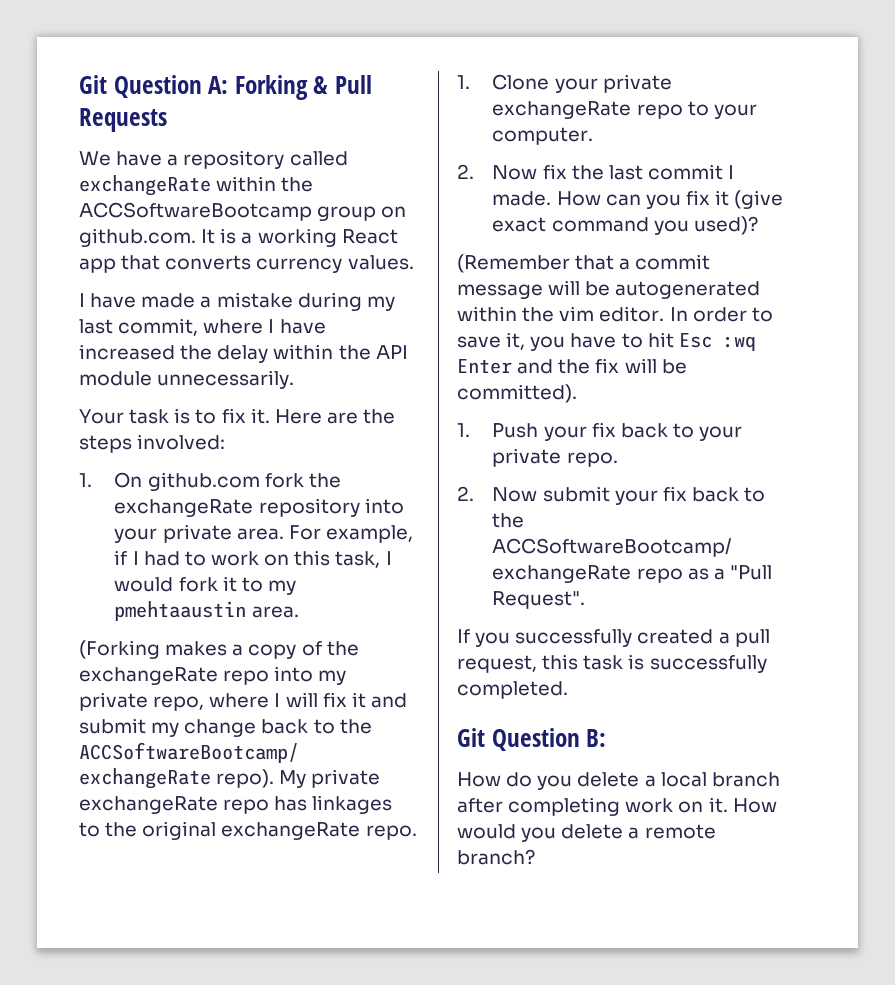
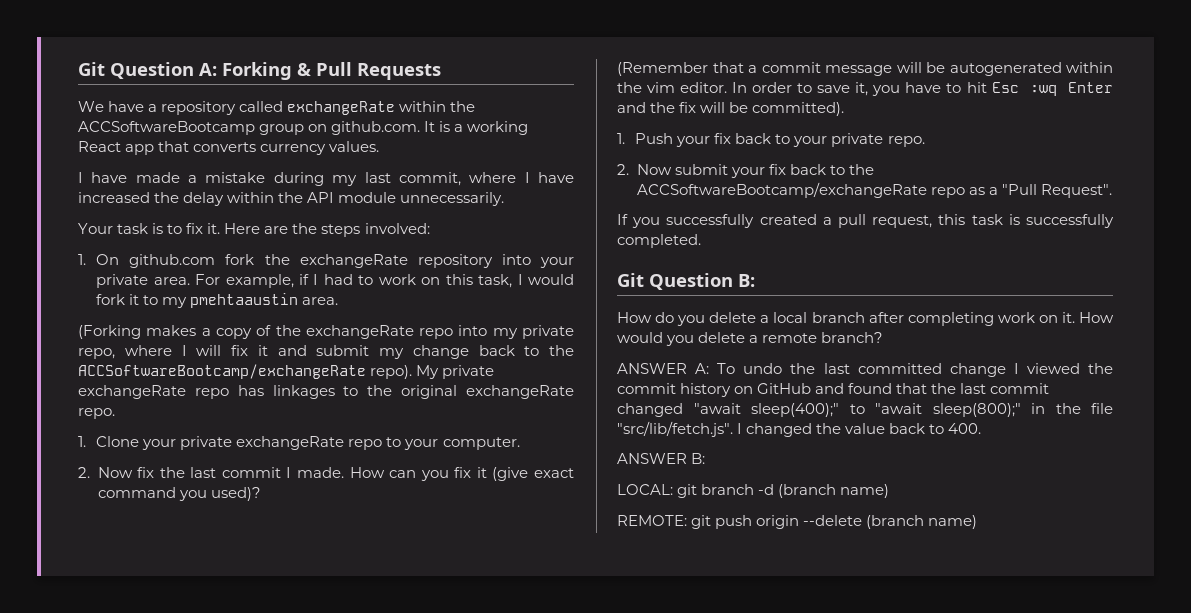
+ ANSWER A: To undo the last committed change I viewed the commit history on GitHub and found that the last commit changed "await sleep(400);" to "await sleep(800);" in the file "src/lib/fetch.js". I changed the value back to 400.
+ ANSWER B:
+ LOCAL: git branch -d (branch name)
+ REMOTE: git push origin --delete (branch name)

